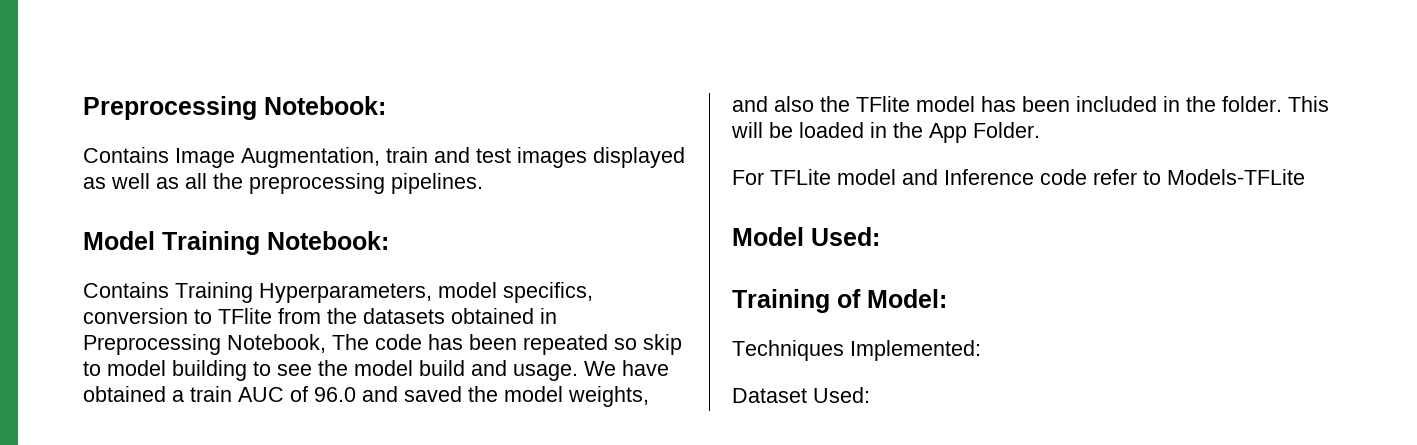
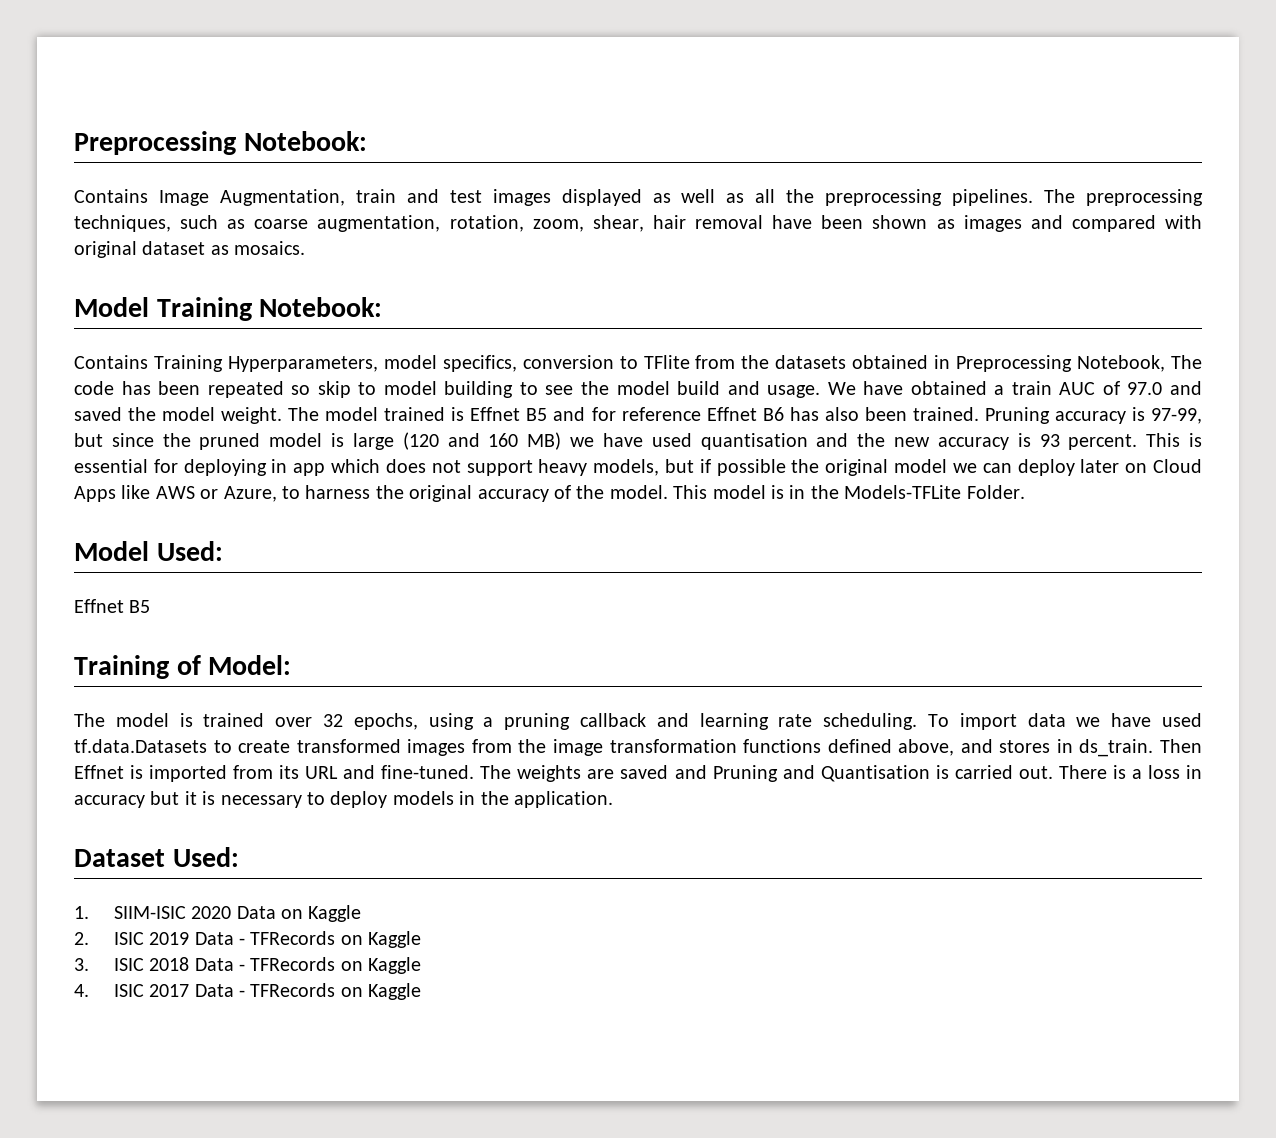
+ The preprocessing techniques, such as coarse augmentation, rotation, zoom, shear, hair removal have been shown as images and compared with original dataset as mosaics.
- We have obtained a train AUC of 96.0 and saved the model weights, and also the TFlite model has been included in the folder. This will be loaded in the App Folder.
- For TFLite model and Inference code refer to Models-TFLite
+ We have obtained a train AUC of 97.0 and saved the model weight. The model trained is Effnet B5 and for reference Effnet B6 has also been trained. Pruning accuracy is 97-99, but since the pruned model is large (120 and 160 MB) we have used quantisation and the new accuracy is 93 percent. This is essential for deploying in app which does not support heavy models, but if possible the original model we can deploy later on Cloud Apps like AWS or Azure, to harness the original accuracy of the model. This model is in the Models-TFLite Folder.
  Model Used:
+ Effnet B5
- Techniques Implemented:
+ The model is trained over 32 epochs, using a pruning callback and learning rate scheduling. To import data we have used tf.data.Datasets to create transformed images from the image transformation functions defined above, and stores in ds_train. Then Effnet is imported from its URL and fine-tuned. The weights are saved and Pruning and Quantisation is carried out. There is a loss in accuracy but it is necessary to deploy models in the application.
  Dataset Used:
+ 1. SIIM-ISIC 2020 Data on Kaggle
+ 2. ISIC 2019 Data - TFRecords on Kaggle
+ 3. ISIC 2018 Data - TFRecords on Kaggle
+ 4. ISIC 2017 Data - TFRecords on Kaggle

